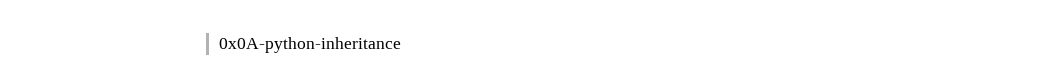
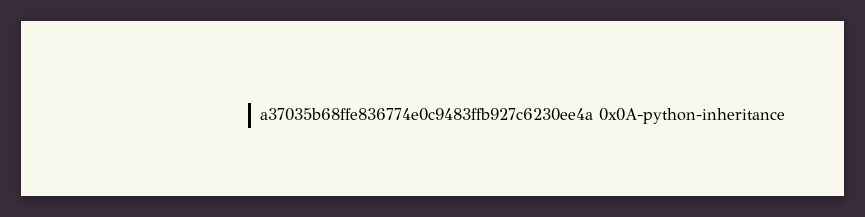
- 0x0A-python-inheritance
+ a37035b68ffe836774e0c9483ffb927c6230ee4a 0x0A-python-inheritance

